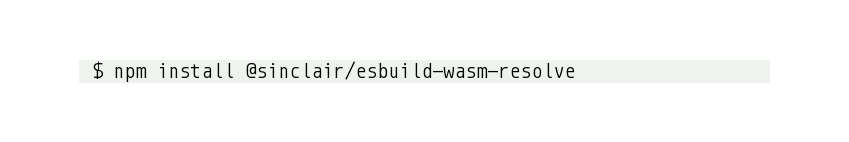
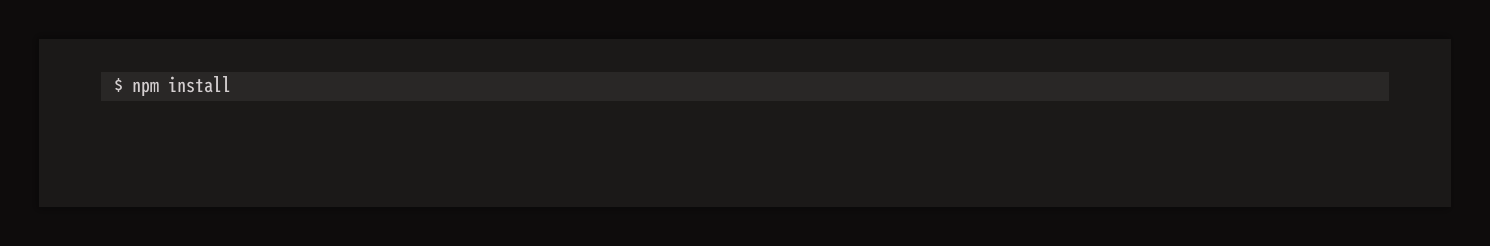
- $ npm install @sinclair/esbuild-wasm-resolve
+ $ npm install

